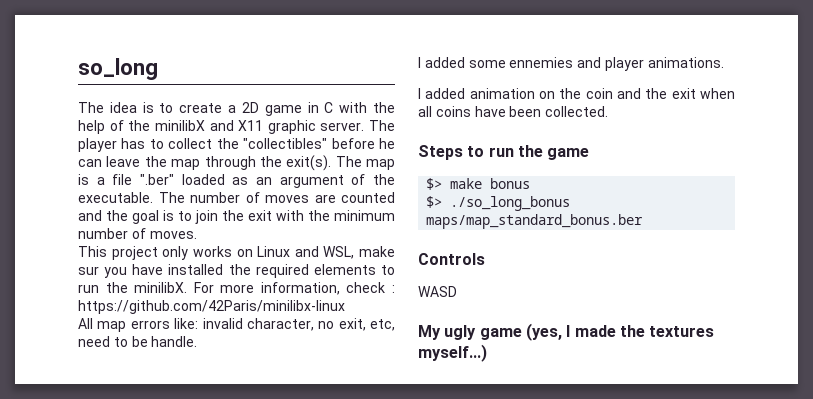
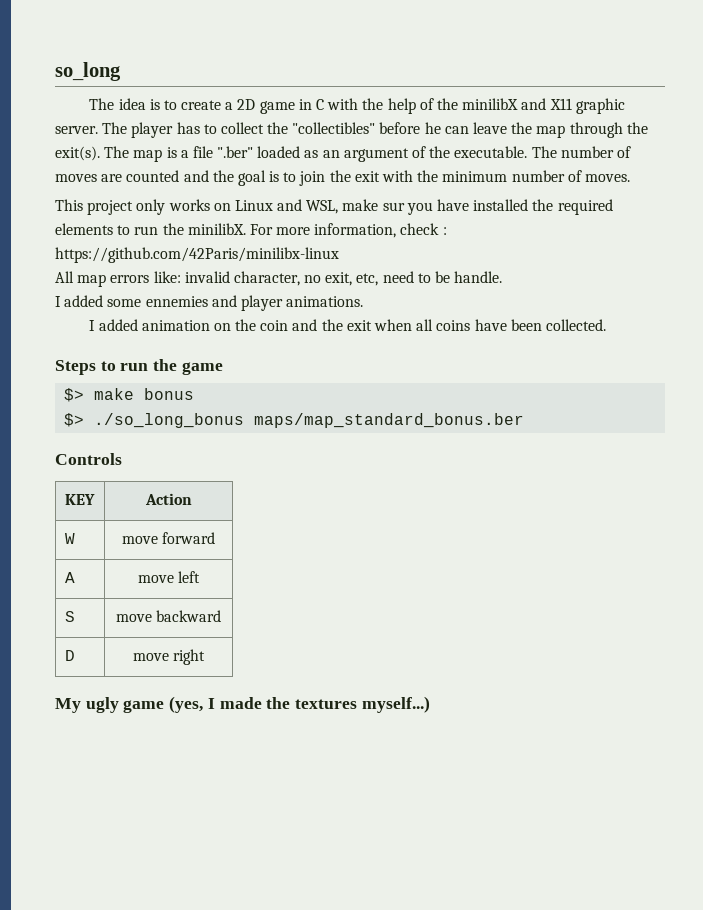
- WASD
+ KEY | Action
+ W | move forward
+ A | move left
+ S | move backward
+ D | move right

